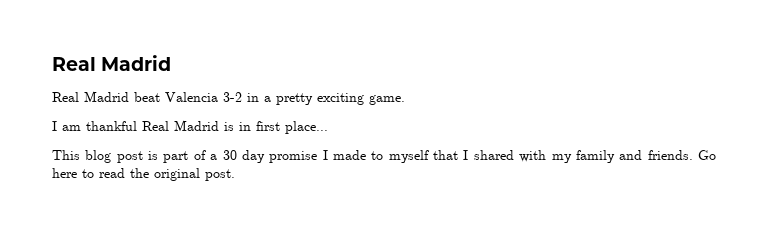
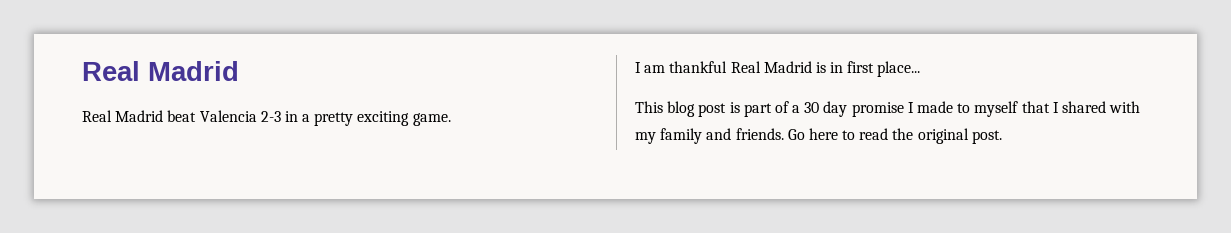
- Real Madrid beat Valencia 3-2 in a pretty exciting game.
+ Real Madrid beat Valencia 2-3 in a pretty exciting game.

